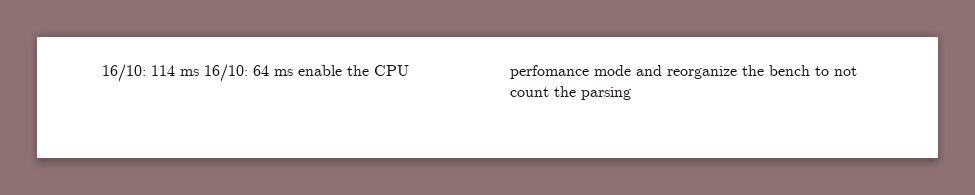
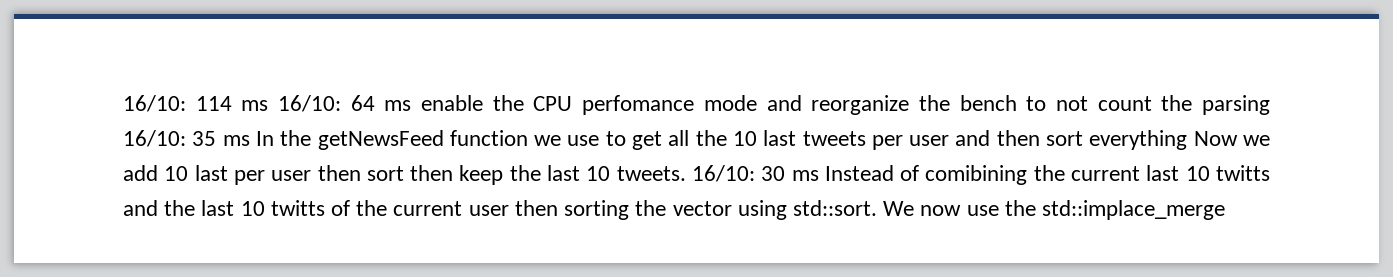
- 16/10: 114 ms 16/10: 64 ms enable the CPU perfomance mode and reorganize the bench to not count the parsing
+ 16/10: 114 ms 16/10: 64 ms enable the CPU perfomance mode and reorganize the bench to not count the parsing 16/10: 35 ms In the getNewsFeed function we use to get all the 10 last tweets per user and then sort everything Now we add 10 last per user then sort then keep the last 10 tweets. 16/10: 30 ms Instead of comibining the current last 10 twitts and the last 10 twitts of the current user then sorting the vector using std::sort. We now use the std::implace_merge

